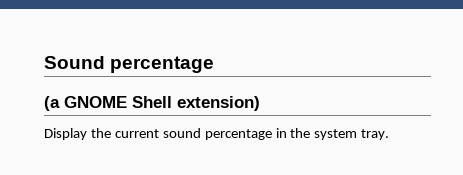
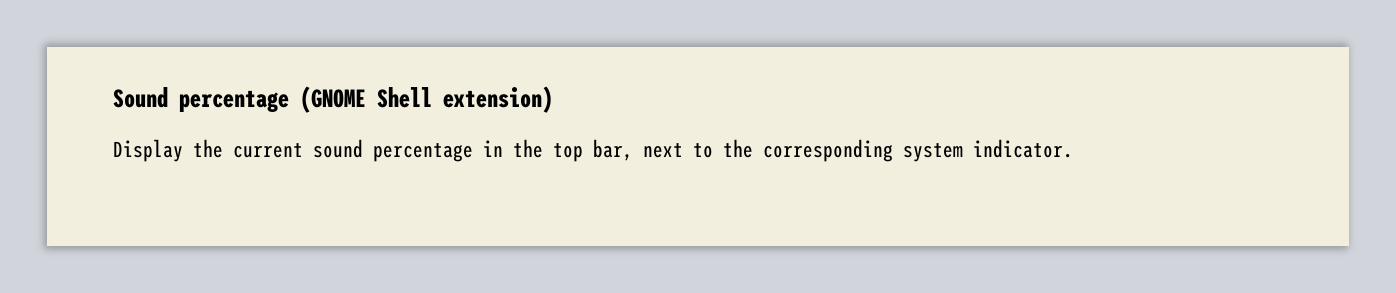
- Sound percentage
- (a GNOME Shell extension)
+ Sound percentage (GNOME Shell extension)
- Display the current sound percentage in the system tray.
+ Display the current sound percentage in the top bar, next to the corresponding system indicator.

